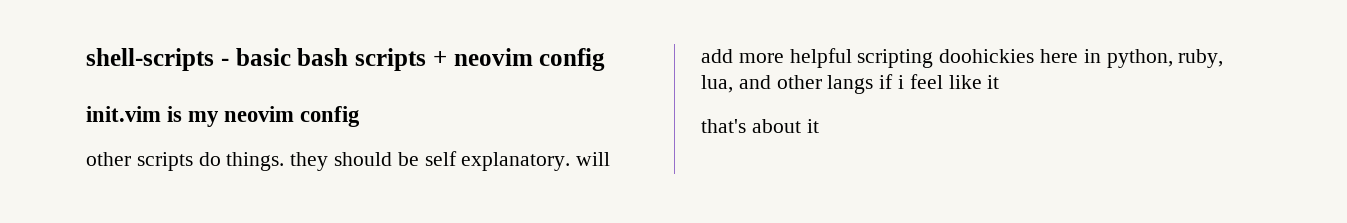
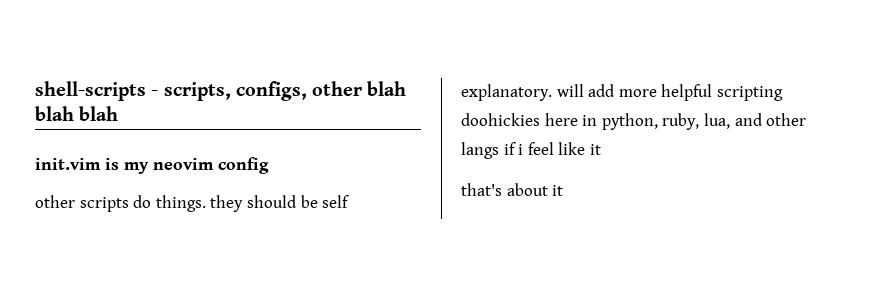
- shell-scripts - basic bash scripts + neovim config
+ shell-scripts - scripts, configs, other blah blah blah

